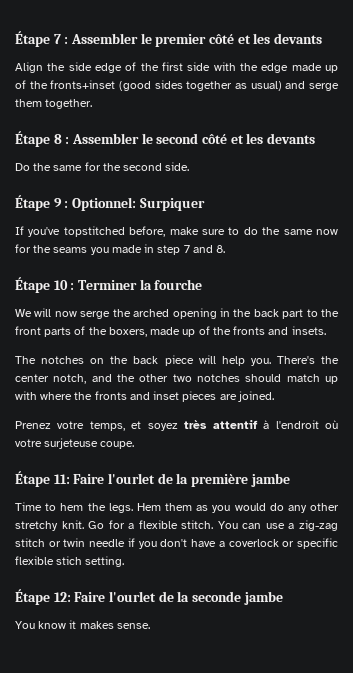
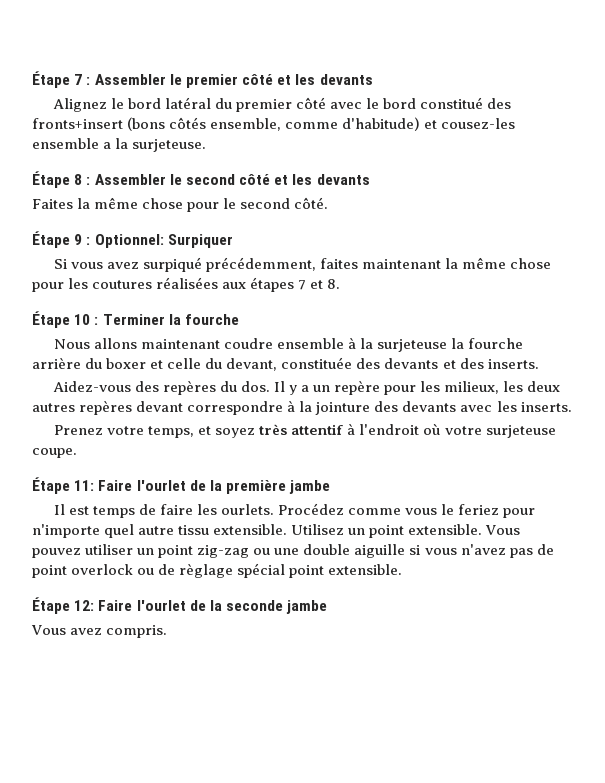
- Align the side edge of the first side with the edge made up of the fronts+inset (good sides together as usual) and serge them together.
+ Alignez le bord latéral du premier côté avec le bord constitué des fronts+insert (bons côtés ensemble, comme d'habitude) et cousez-les ensemble a la surjeteuse.
- Do the same for the second side.
+ Faites la même chose pour le second côté.
- If you've topstitched before, make sure to do the same now for the seams you made in step 7 and 8.
+ Si vous avez surpiqué précédemment, faites maintenant la même chose pour les coutures réalisées aux étapes 7 et 8.
- We will now serge the arched opening in the back part to the front parts of the boxers, made up of the fronts and insets.
- The notches on the back piece will help you. There's the center notch, and the other two notches should match up with where the fronts and inset pieces are joined.
+ Nous allons maintenant coudre ensemble à la surjeteuse la fourche arrière du boxer et celle du devant, constituée des devants et des inserts.
+ Aidez-vous des repères du dos. Il y a un repère pour les milieux, les deux autres repères devant correspondre à la jointure des devants avec les inserts.
- Time to hem the legs. Hem them as you would do any other stretchy knit. Go for a flexible stitch. You can use a zig-zag stitch or twin needle if you don't have a coverlock or specific flexible stich setting.
+ Il est temps de faire les ourlets. Procédez comme vous le feriez pour n'importe quel autre tissu extensible. Utilisez un point extensible. Vous pouvez utiliser un point zig-zag ou une double aiguille si vous n'avez pas de point overlock ou de règlage spécial point extensible.
- You know it makes sense.
+ Vous avez compris.

